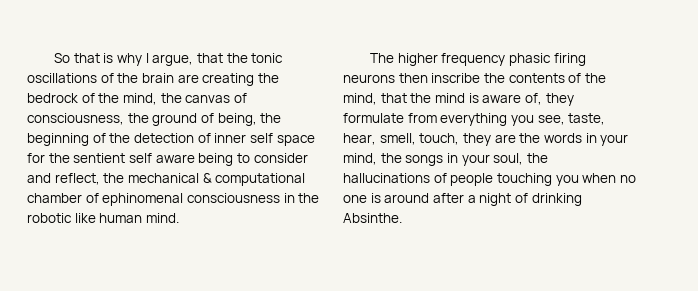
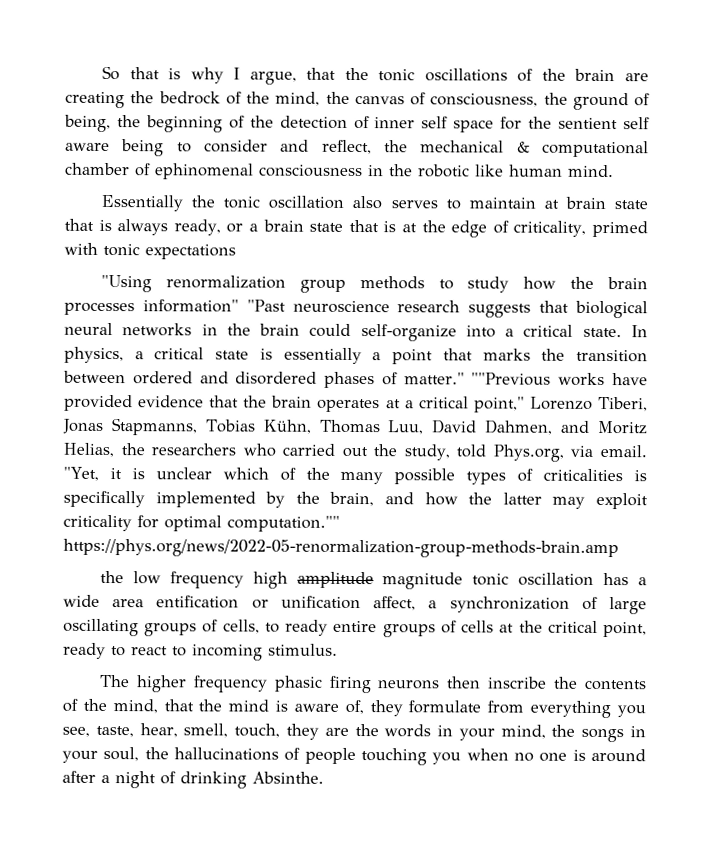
+ Essentially the tonic oscillation also serves to maintain at brain state that is always ready, or a brain state that is at the edge of criticality, primed with tonic expectations
+ "Using renormalization group methods to study how the brain processes information" "Past neuroscience research suggests that biological neural networks in the brain could self-organize into a critical state. In physics, a critical state is essentially a point that marks the transition between ordered and disordered phases of matter." ""Previous works have provided evidence that the brain operates at a critical point," Lorenzo Tiberi, Jonas Stapmanns, Tobias Kühn, Thomas Luu, David Dahmen, and Moritz Helias, the researchers who carried out the study, told Phys.org, via email. "Yet, it is unclear which of the many possible types of criticalities is specifically implemented by the brain, and how the latter may exploit criticality for optimal computation."" https://phys.org/news/2022-05-renormalization-group-methods-brain.amp
+ the low frequency high amplitude magnitude tonic oscillation has a wide area entification or unification affect, a synchronization of large oscillating groups of cells, to ready entire groups of cells at the critical point, ready to react to incoming stimulus.

